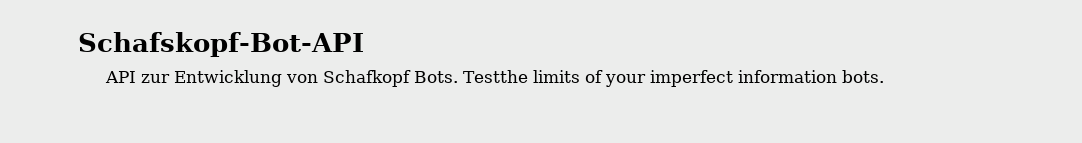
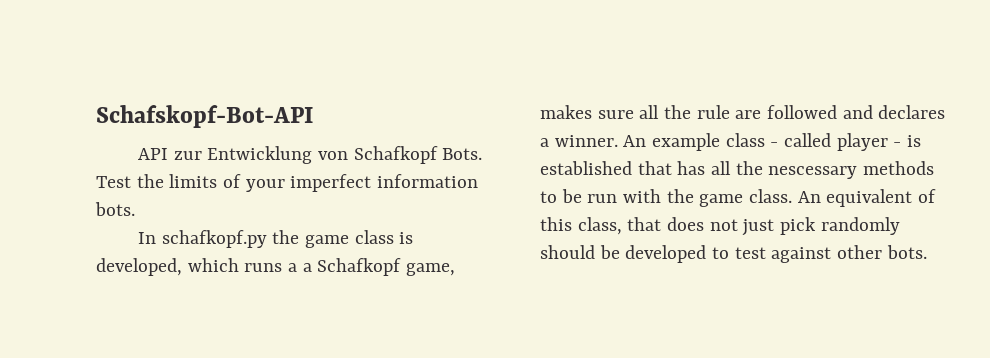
- Testthe limits of your imperfect information bots.
+ Test the limits of your imperfect information bots.
+ In schafkopf.py the game class is developed, which runs a a Schafkopf game, makes sure all the rule are followed and declares a winner. An example class - called player - is established that has all the nescessary methods to be run with the game class. An equivalent of this class, that does not just pick randomly should be developed to test against other bots.

